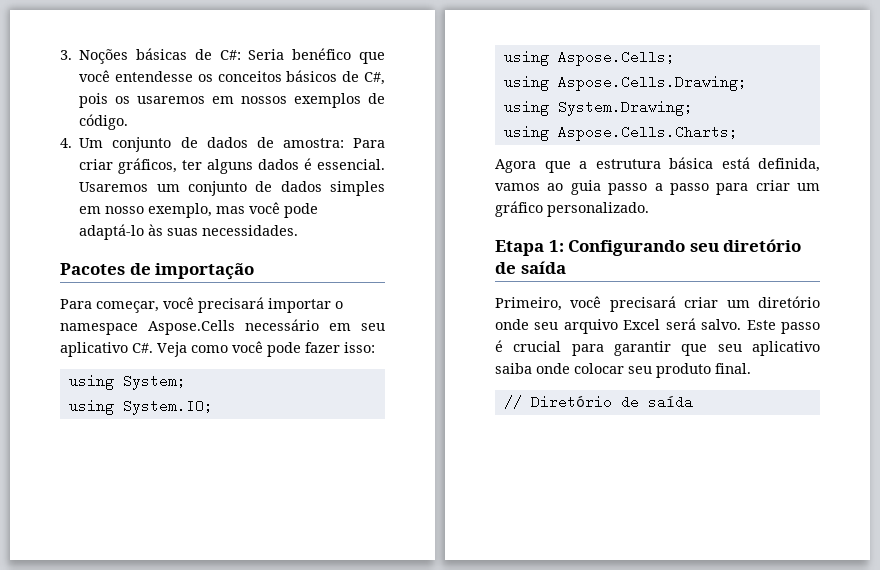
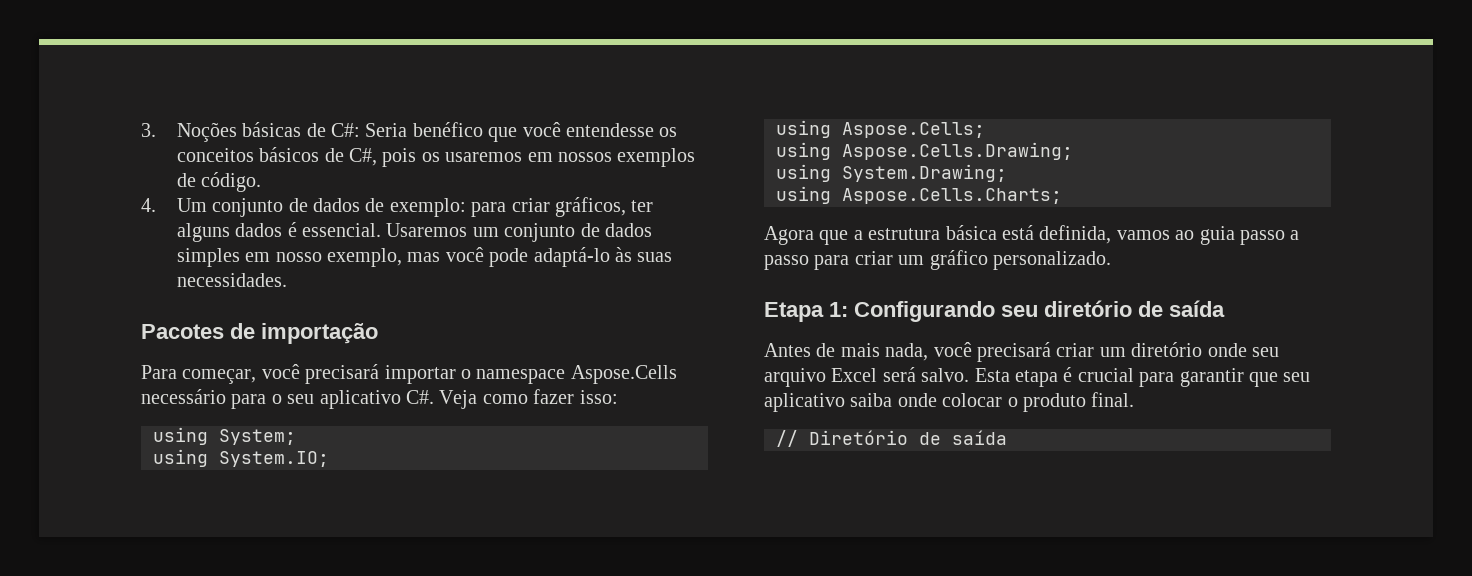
- 4. Um conjunto de dados de amostra: Para criar gráficos, ter alguns dados é essencial.
+ 4. Um conjunto de dados de exemplo: para criar gráficos, ter alguns dados é essencial.
- Para começar, você precisará importar o namespace Aspose.Cells necessário em seu aplicativo C#. Veja como você pode fazer isso:
+ Para começar, você precisará importar o namespace Aspose.Cells necessário para o seu aplicativo C#. Veja como fazer isso:
- Primeiro, você precisará criar um diretório onde seu arquivo Excel será salvo.
+ Antes de mais nada, você precisará criar um diretório onde seu arquivo Excel será salvo.
- Este passo é crucial para garantir que seu aplicativo saiba onde colocar seu produto final.
+ Esta etapa é crucial para garantir que seu aplicativo saiba onde colocar o produto final.

